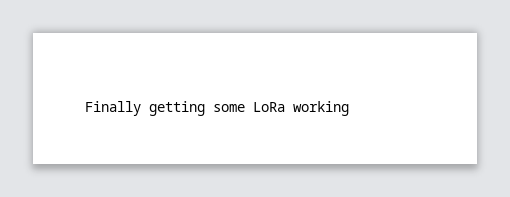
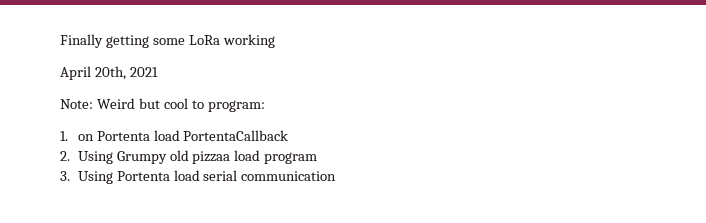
+ April 20th, 2021
+ Note: Weird but cool to program:
+ 1. on Portenta load PortentaCallback
+ 2. Using Grumpy old pizzaa load program
+ 3. Using Portenta load serial communication

